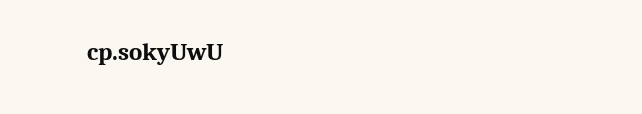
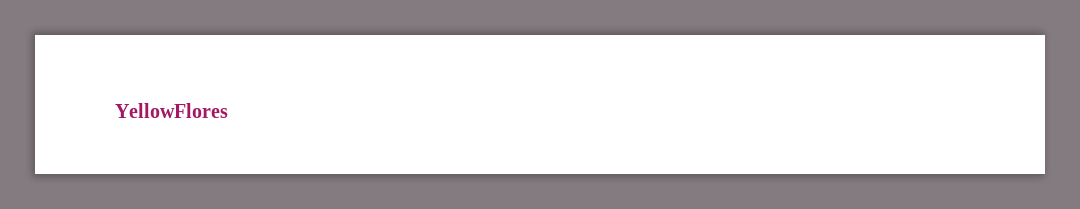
- cp.sokyUwU
+ YellowFlores

